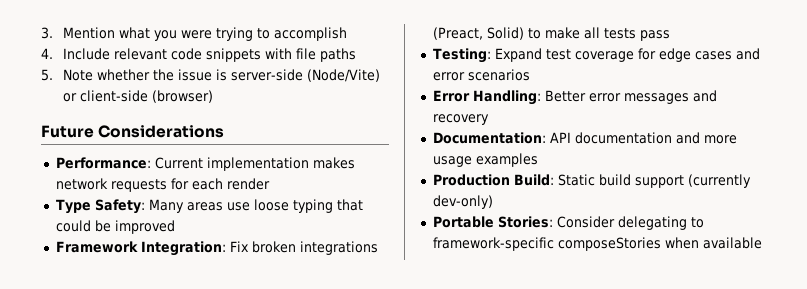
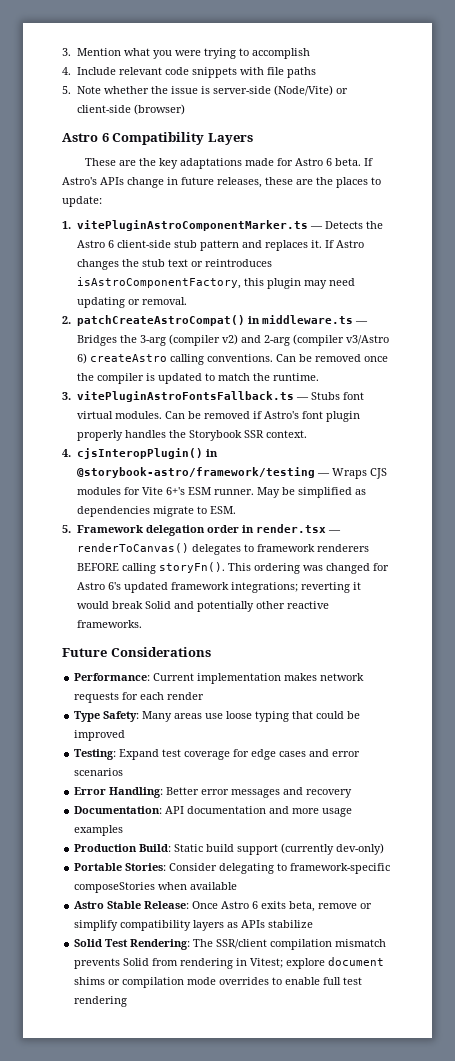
+ Astro 6 Compatibility Layers
+ These are the key adaptations made for Astro 6 beta. If Astro's APIs change in future releases, these are the places to update:
+ 1. vitePluginAstroComponentMarker.ts — Detects the Astro 6 client-side stub pattern and replaces it. If Astro changes the stub text or reintroduces isAstroComponentFactory, this plugin may need updating or removal.
+ 2. patchCreateAstroCompat() in middleware.ts — Bridges the 3-arg (compiler v2) and 2-arg (compiler v3/Astro 6) createAstro calling conventions. Can be removed once the compiler is updated to match the runtime.
+ 3. vitePluginAstroFontsFallback.ts — Stubs font virtual modules. Can be removed if Astro's font plugin properly handles the Storybook SSR context.
+ 4. cjsInteropPlugin() in @storybook-astro/framework/testing — Wraps CJS modules for Vite 6+'s ESM runner. May be simplified as dependencies migrate to ESM.
+ 5. Framework delegation order in render.tsx — renderToCanvas() delegates to framework renderers BEFORE calling storyFn(). This ordering was changed for Astro 6's updated framework integrations; reverting it would break Solid and potentially other reactive frameworks.
- Framework Integration: Fix broken integrations (Preact, Solid) to make all tests pass
+ Astro Stable Release: Once Astro 6 exits beta, remove or simplify compatibility layers as APIs stabilize
+ Solid Test Rendering: The SSR/client compilation mismatch prevents Solid from rendering in Vitest; explore document shims or compilation mode overrides to enable full test rendering

